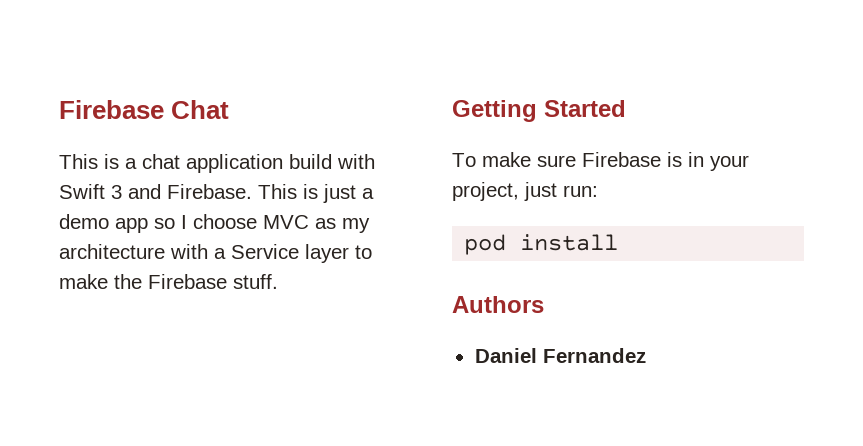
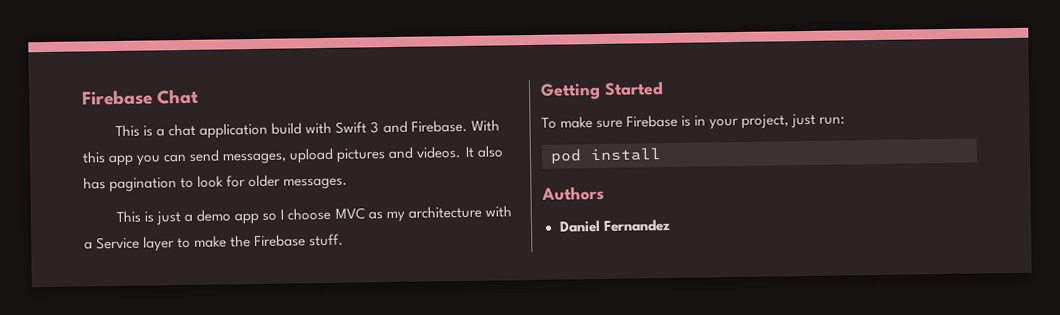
- This is a chat application build with Swift 3 and Firebase. This is just a demo app so I choose MVC as my architecture with a Service layer to make the Firebase stuff.
+ This is a chat application build with Swift 3 and Firebase. With this app you can send messages, upload pictures and videos. It also has pagination to look for older messages.
+ This is just a demo app so I choose MVC as my architecture with a Service layer to make the Firebase stuff.

